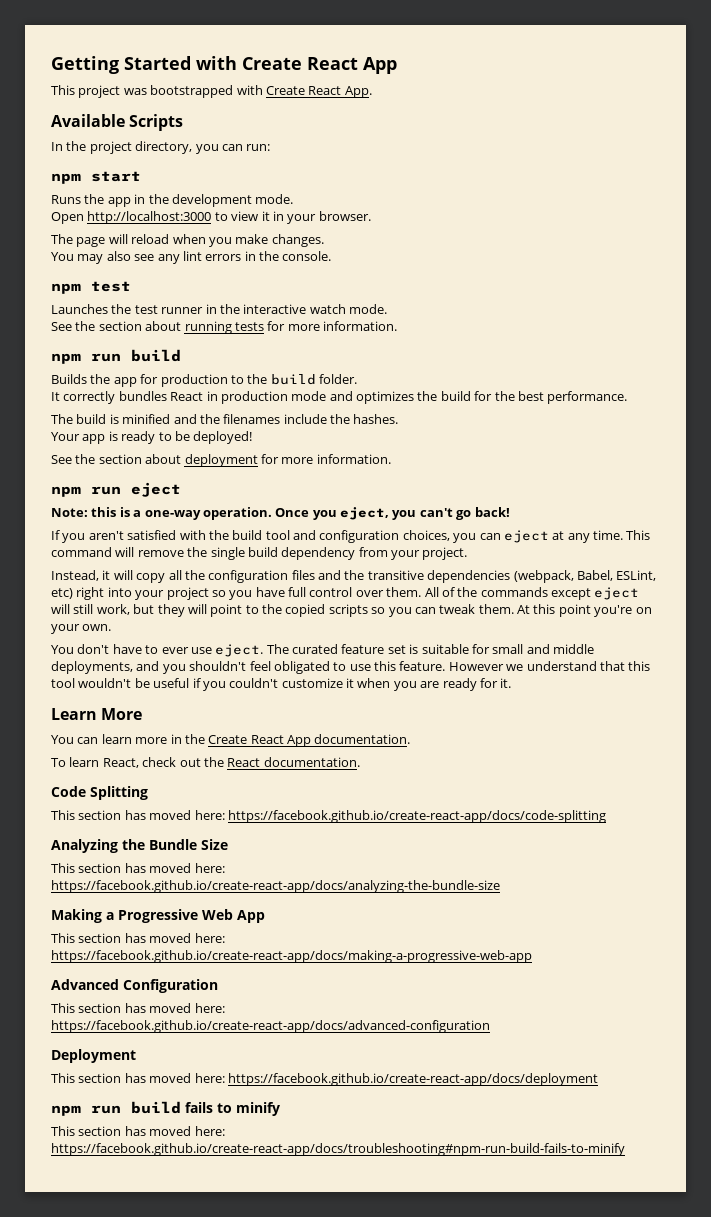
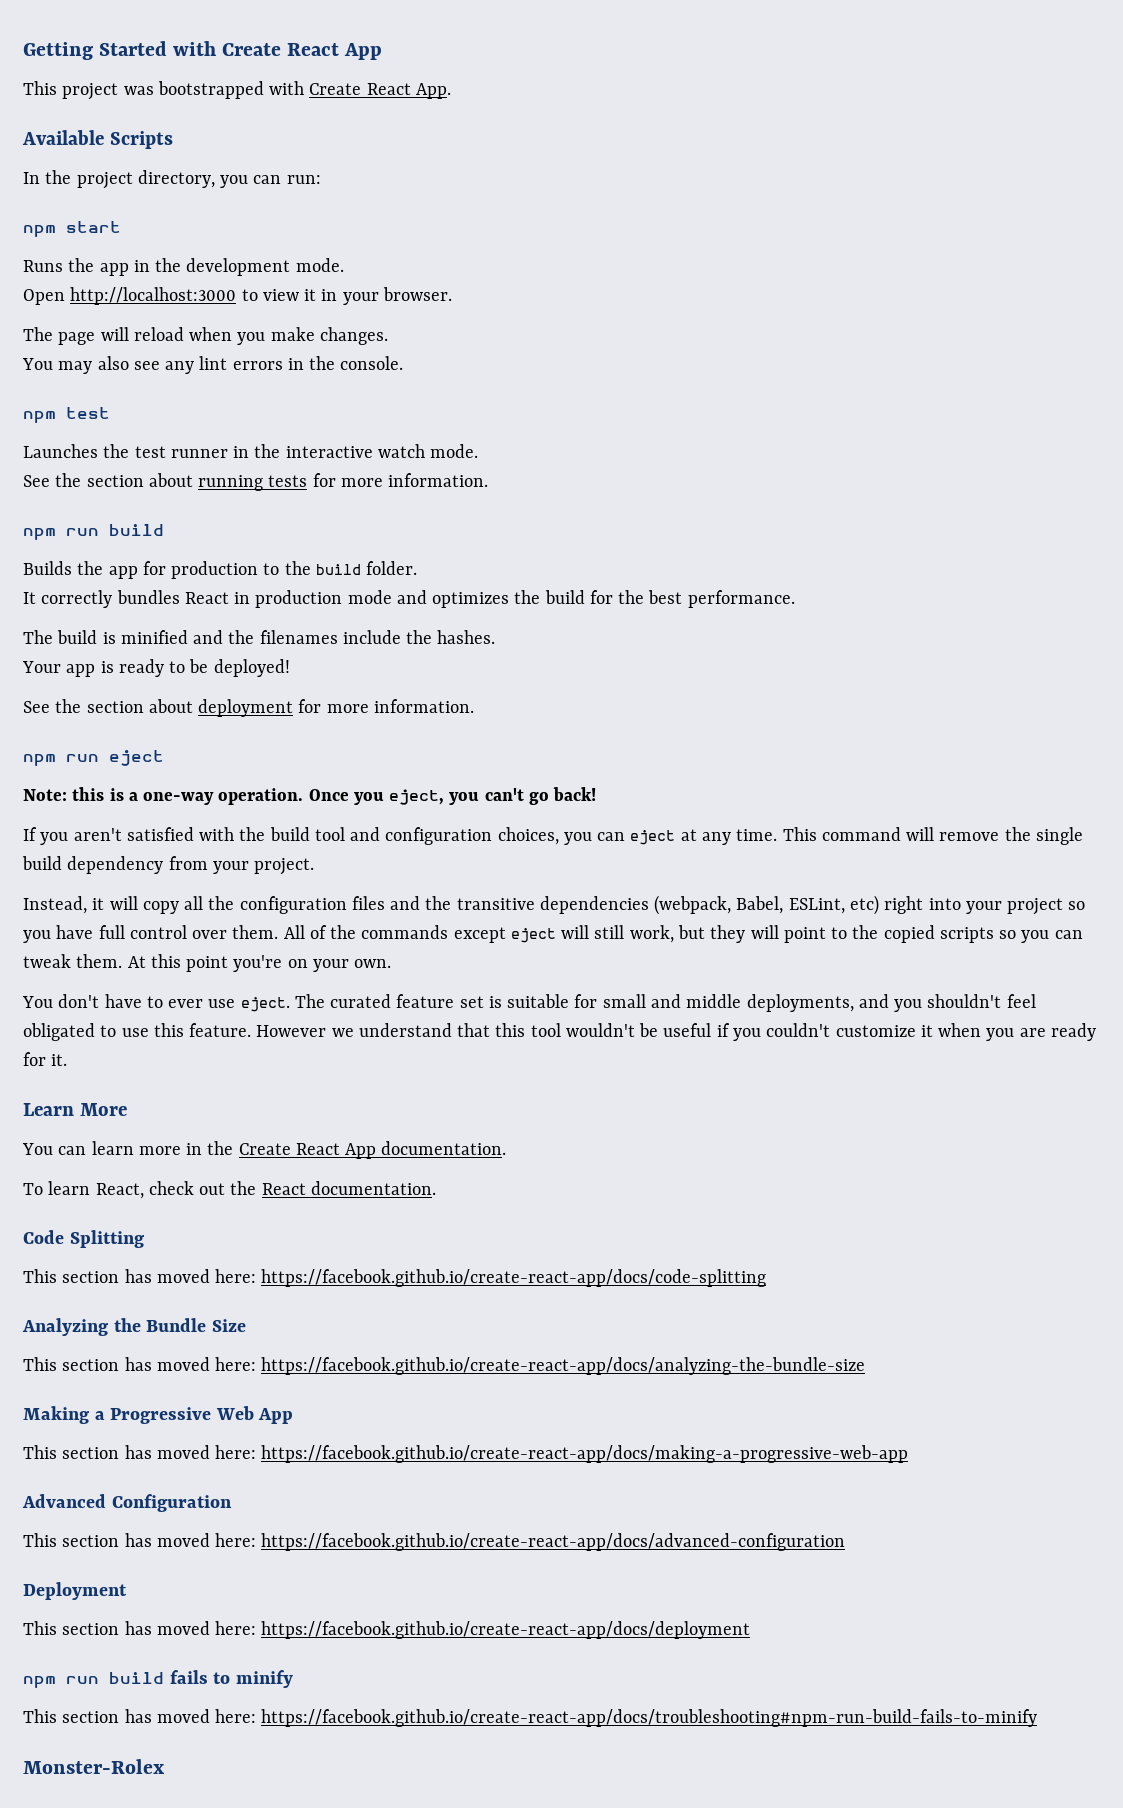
+ Monster-Rolex

